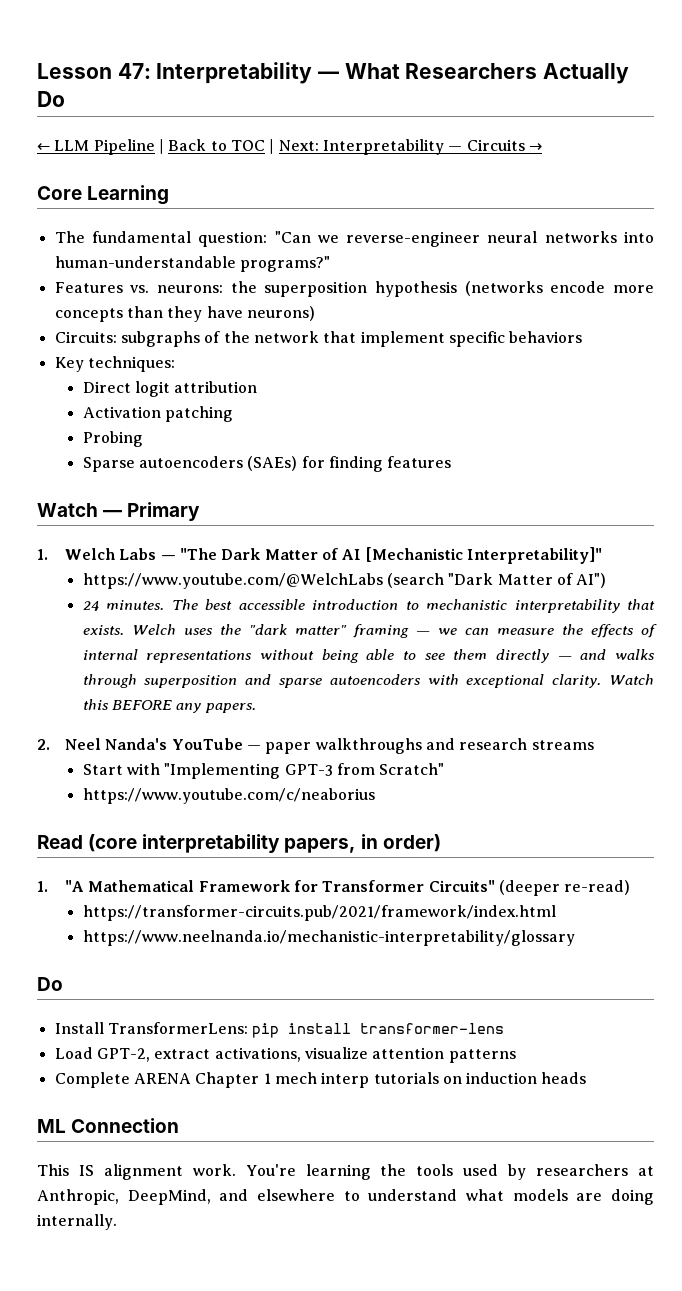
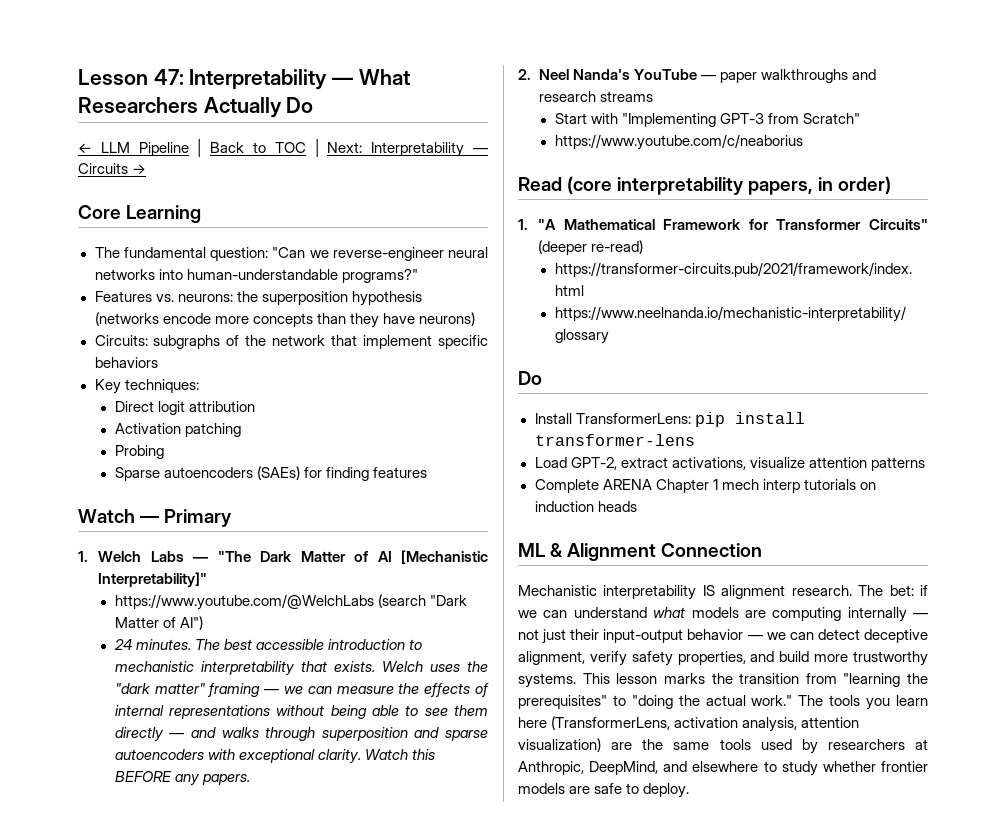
- ML Connection
+ ML & Alignment Connection
- This IS alignment work. You're learning the tools used by researchers at Anthropic, DeepMind, and elsewhere to understand what models are doing internally.
+ Mechanistic interpretability IS alignment research. The bet: if we can understand what models are computing internally — not just their input-output behavior — we can detect deceptive alignment, verify safety properties, and build more trustworthy systems. This lesson marks the transition from "learning the prerequisites" to "doing the actual work." The tools you learn here (TransformerLens, activation analysis, attention visualization) are the same tools used by researchers at Anthropic, DeepMind, and elsewhere to study whether frontier models are safe to deploy.

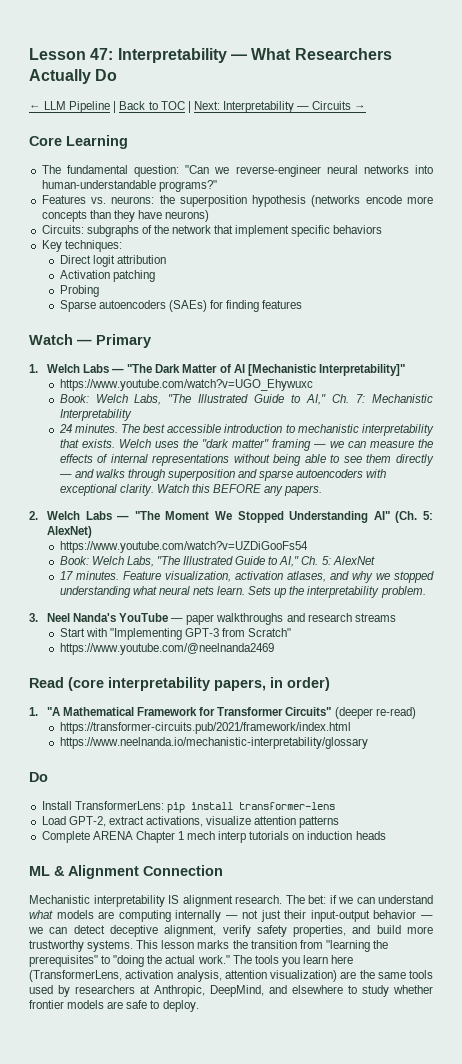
- https://www.youtube.com/@WelchLabs (search "Dark Matter of AI")
+ https://www.youtube.com/watch?v=UGO_Ehywuxc
+ Book: Welch Labs, "The Illustrated Guide to AI," Ch. 7: Mechanistic Interpretability
- 2. Neel Nanda's YouTube — paper walkthroughs and research streams
+ 2. Welch Labs — "The Moment We Stopped Understanding AI" (Ch. 5: AlexNet)
+ https://www.youtube.com/watch?v=UZDiGooFs54
+ Book: Welch Labs, "The Illustrated Guide to AI," Ch. 5: AlexNet
+ 17 minutes. Feature visualization, activation atlases, and why we stopped understanding what neural nets learn. Sets up the interpretability problem.
+ 3. Neel Nanda's YouTube — paper walkthroughs and research streams
- https://www.youtube.com/c/neaborius
+ https://www.youtube.com/@neelnanda2469

